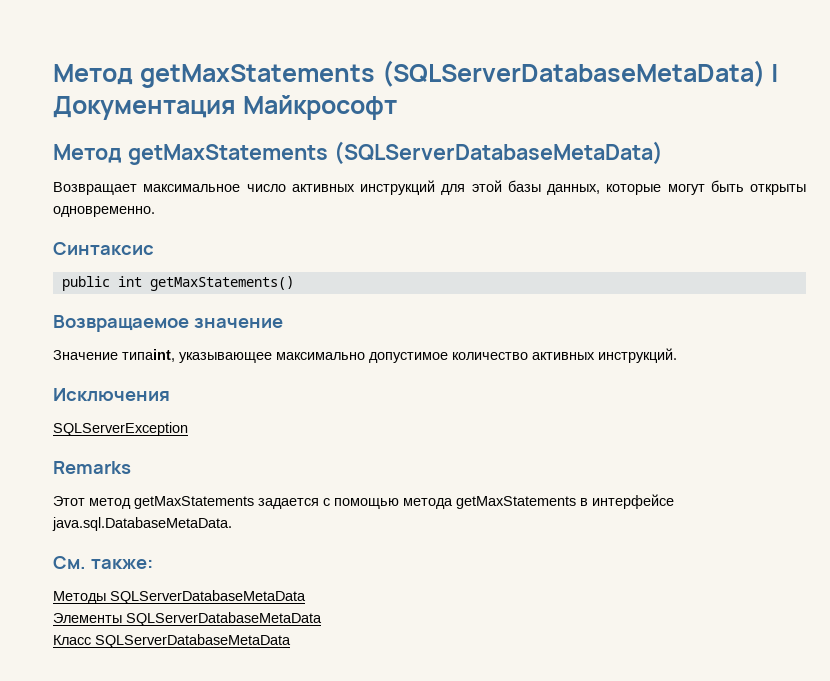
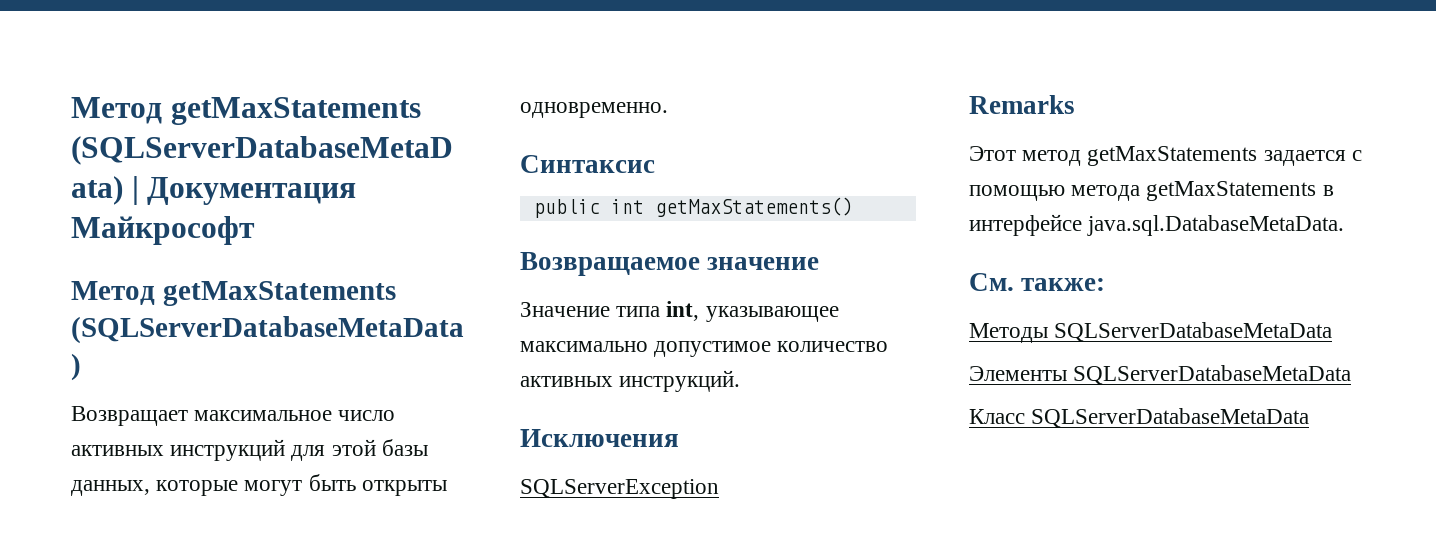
- Значение типаint, указывающее максимально допустимое количество активных инструкций.
+ Значение типа int, указывающее максимально допустимое количество активных инструкций.

